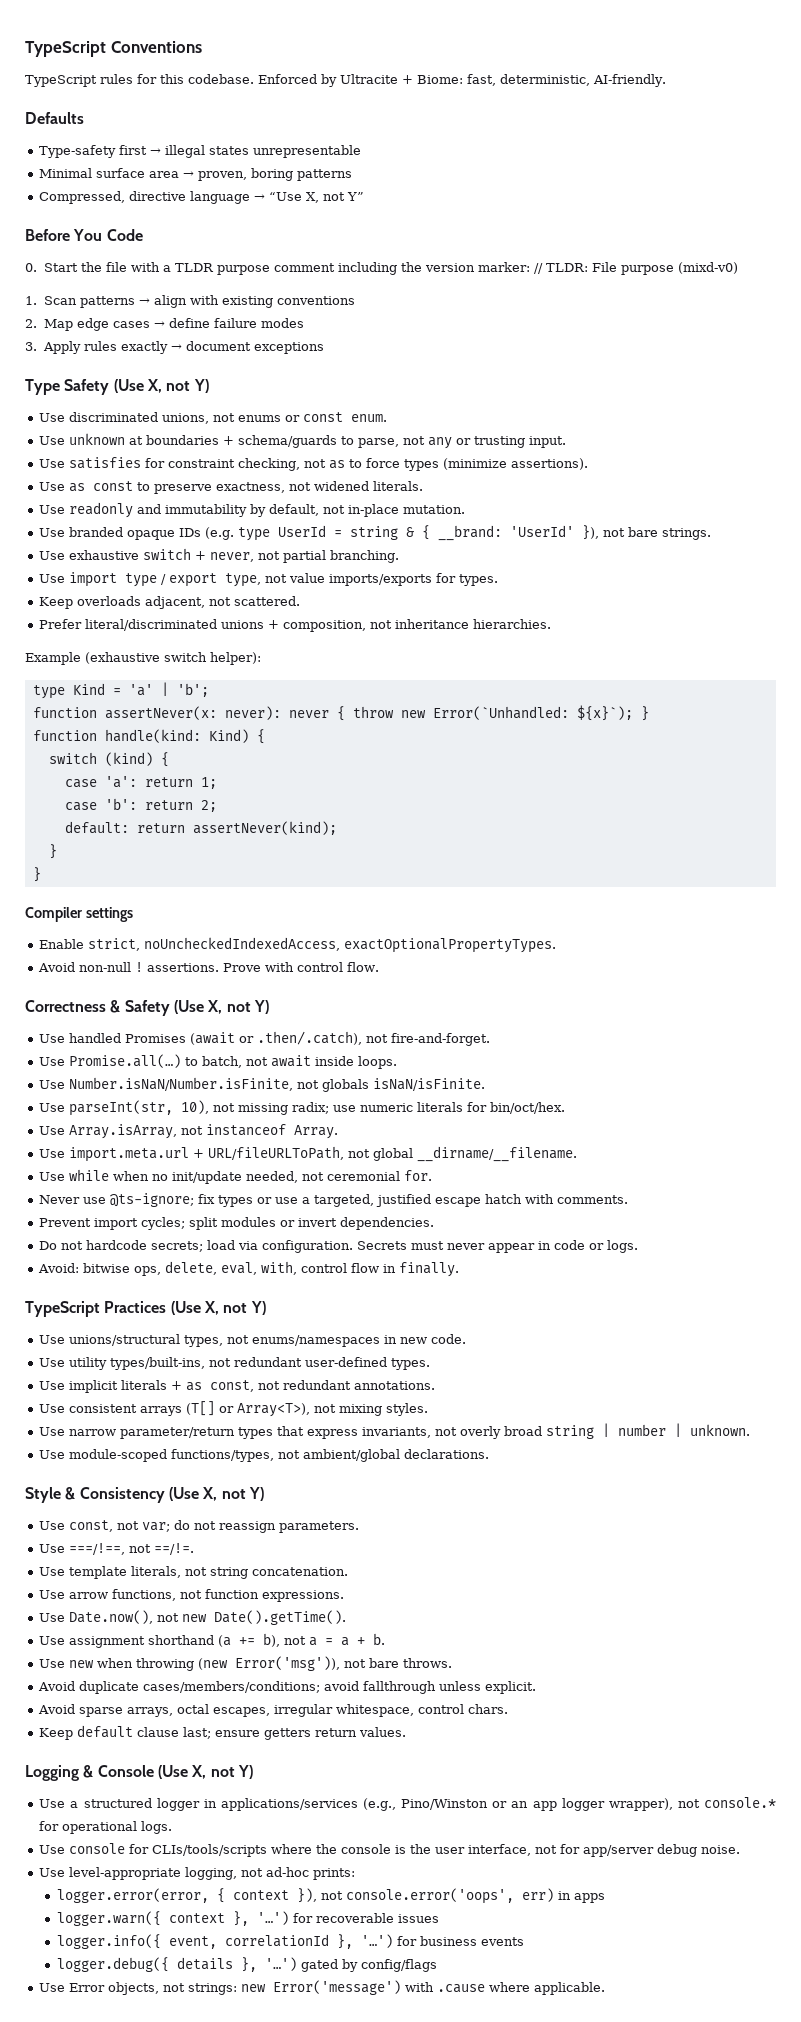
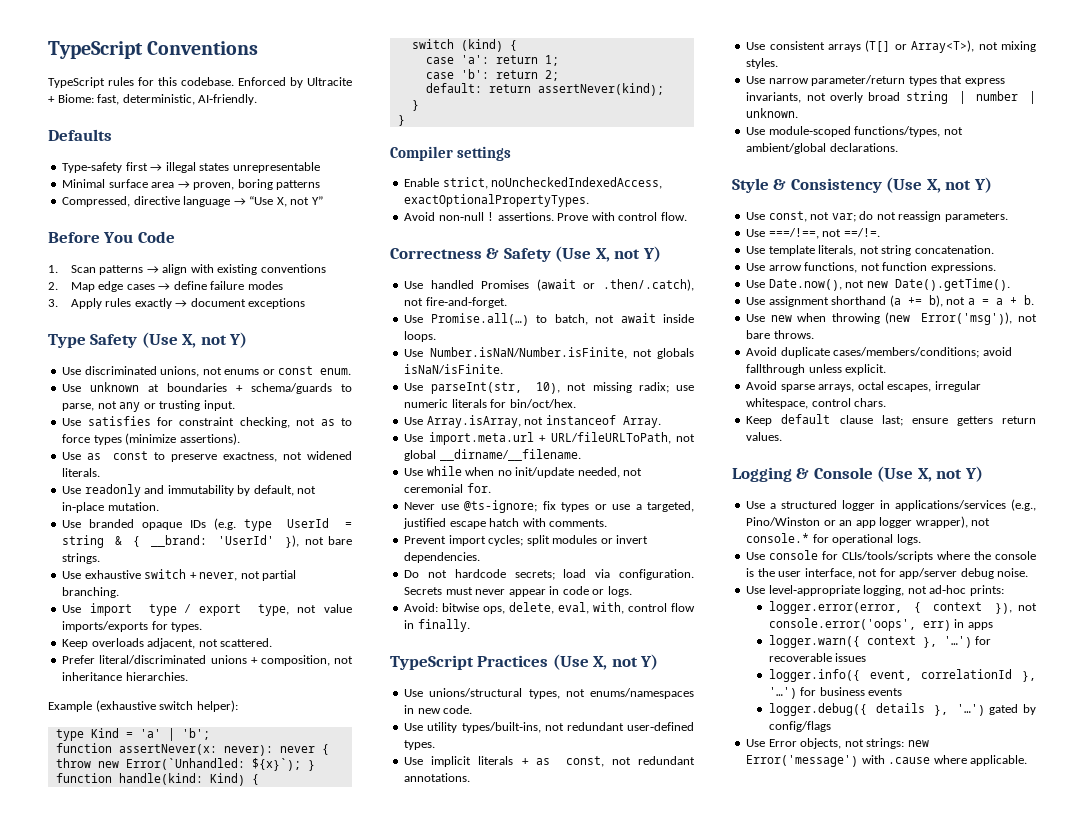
- 0. Start the file with a TLDR purpose comment including the version marker: // TLDR: File purpose (mixd-v0)

